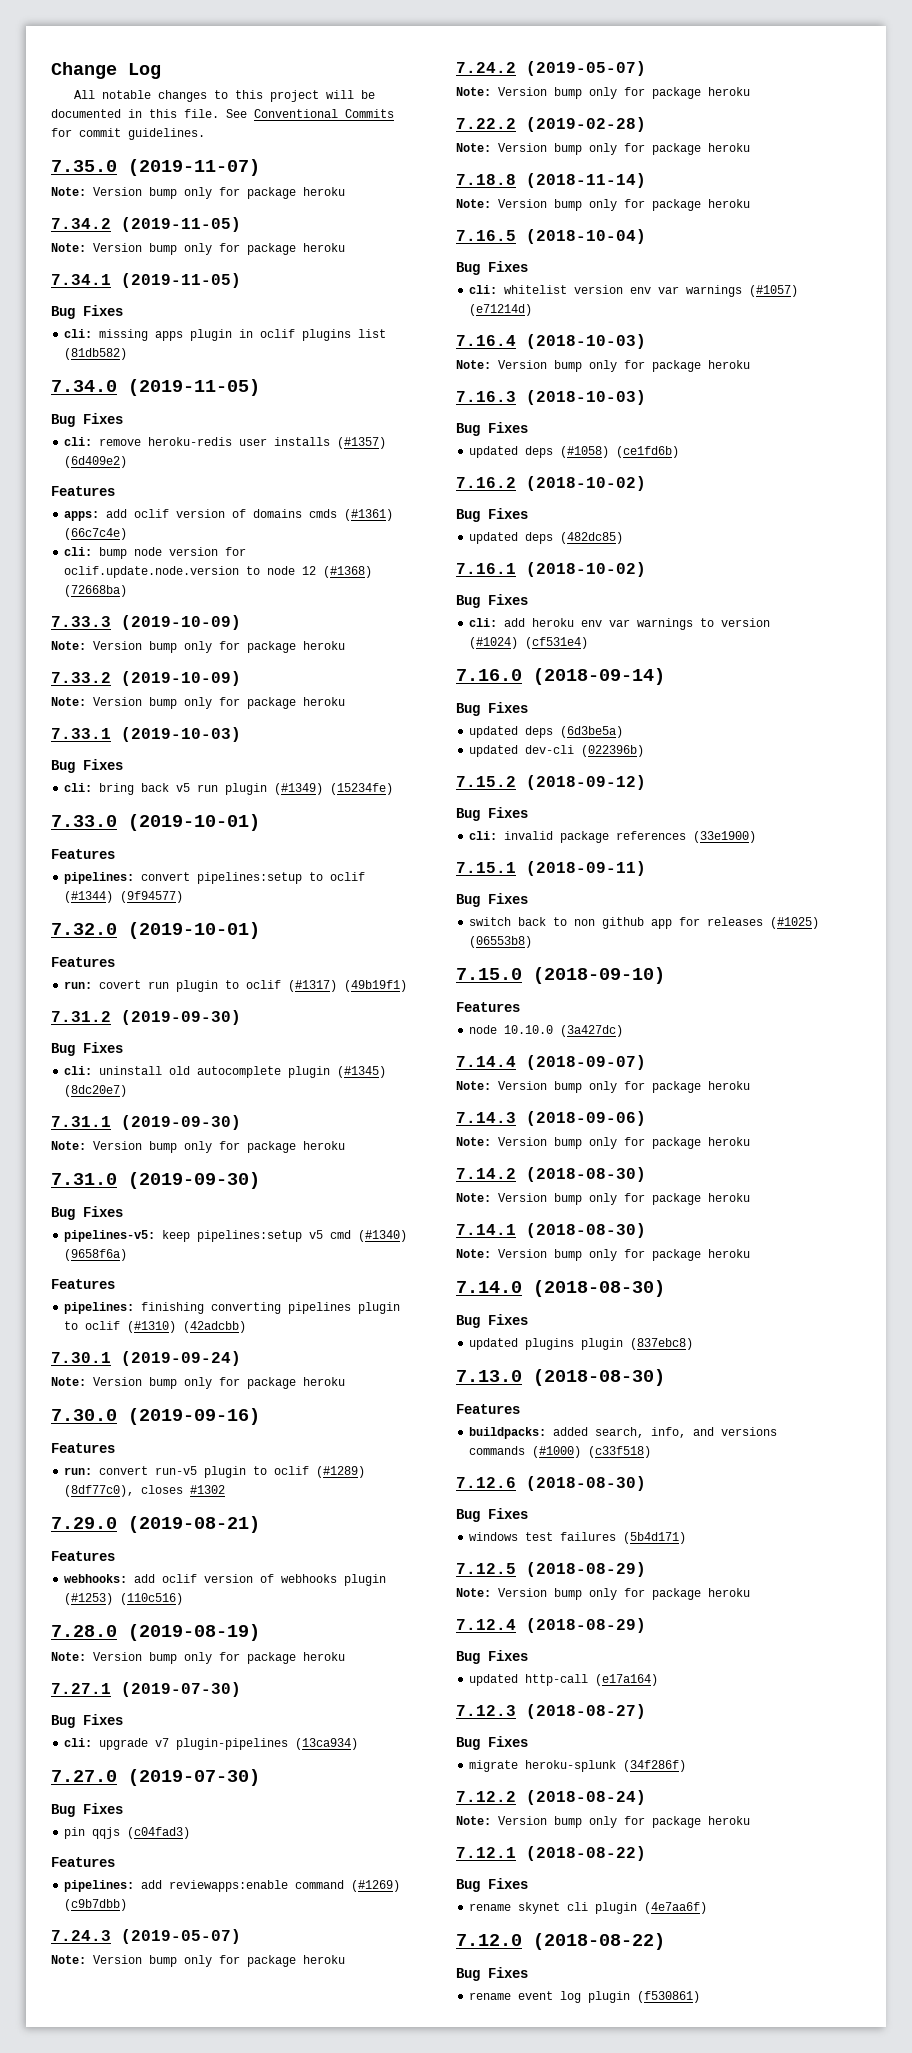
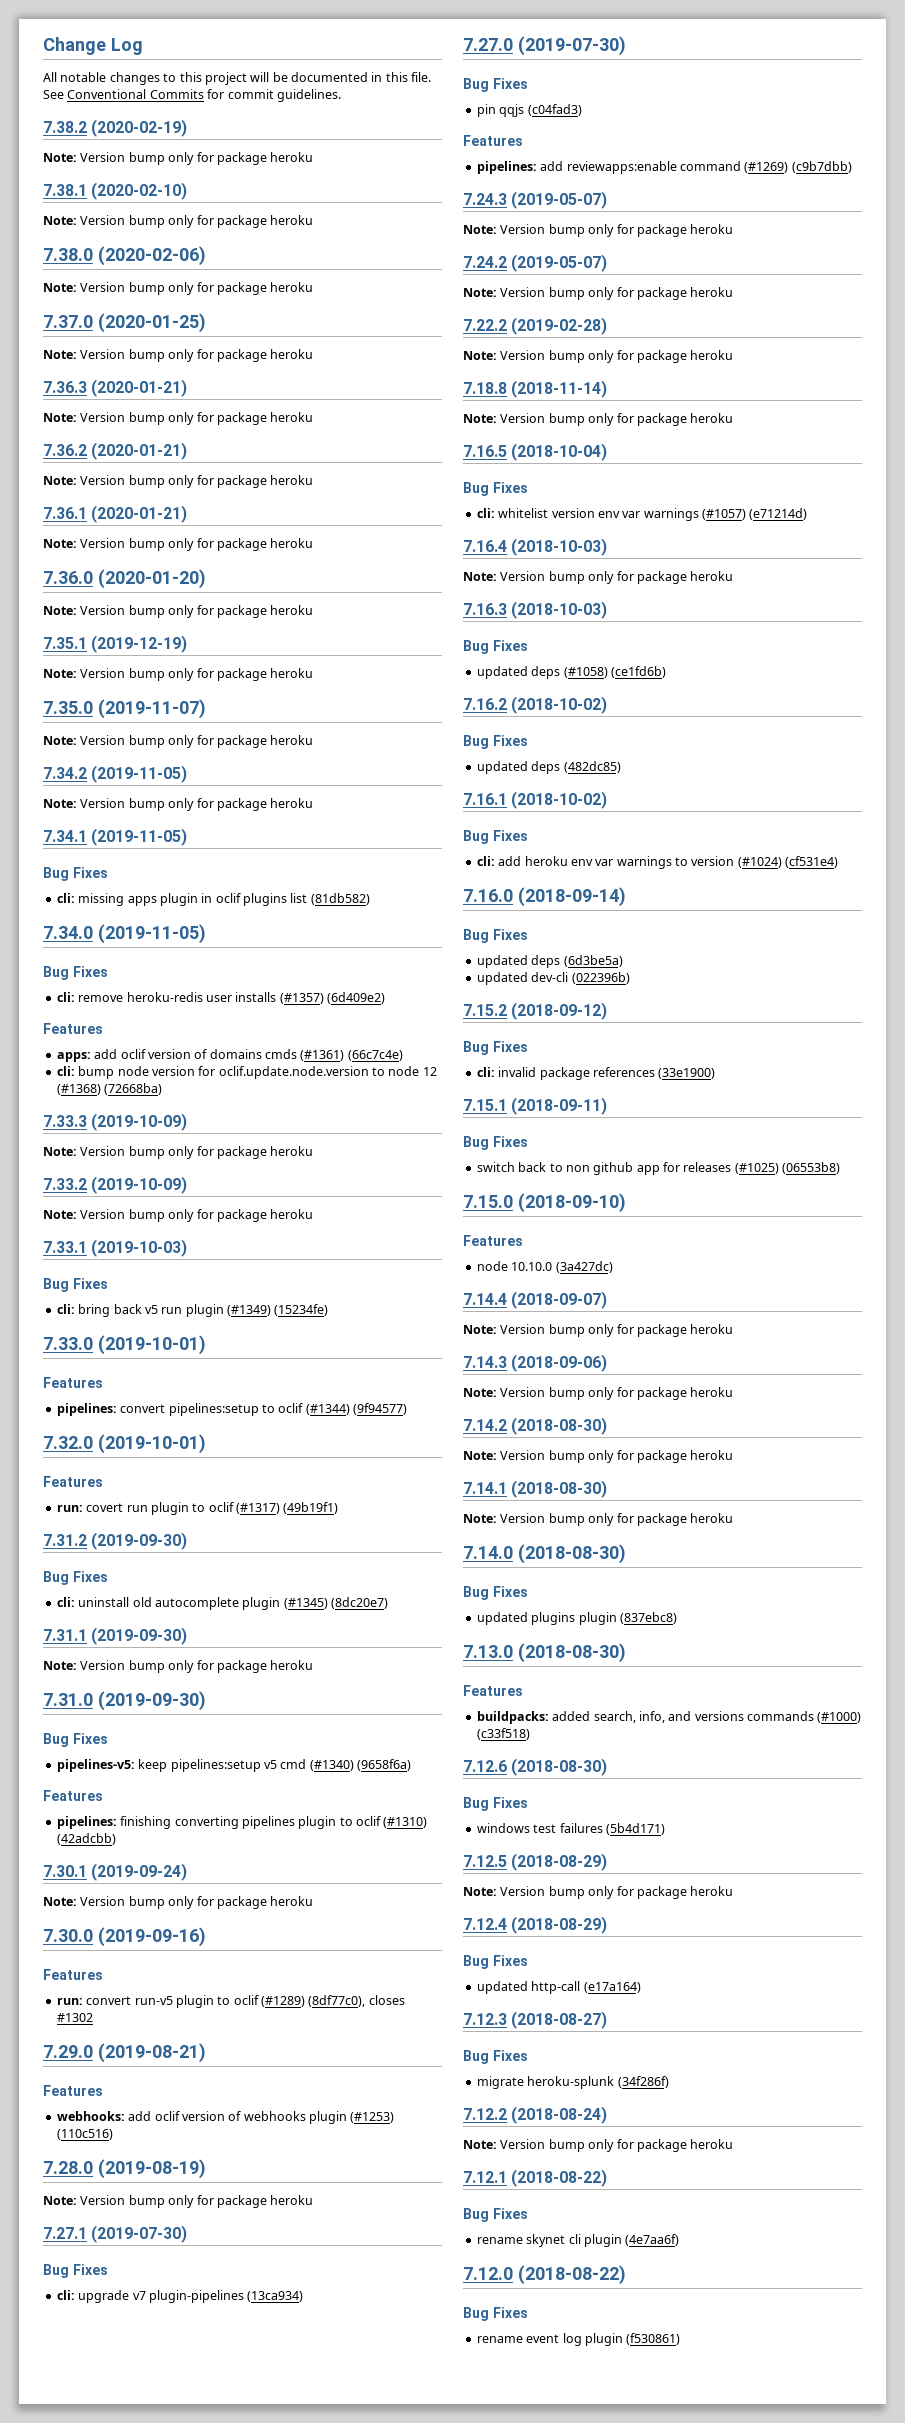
+ 7.38.2 (2020-02-19)
+ Note: Version bump only for package heroku
+ 7.38.1 (2020-02-10)
+ Note: Version bump only for package heroku
+ 7.38.0 (2020-02-06)
+ Note: Version bump only for package heroku
+ 7.37.0 (2020-01-25)
+ Note: Version bump only for package heroku
+ 7.36.3 (2020-01-21)
+ Note: Version bump only for package heroku
+ 7.36.2 (2020-01-21)
+ Note: Version bump only for package heroku
+ 7.36.1 (2020-01-21)
+ Note: Version bump only for package heroku
+ 7.36.0 (2020-01-20)
+ Note: Version bump only for package heroku
+ 7.35.1 (2019-12-19)
+ Note: Version bump only for package heroku

